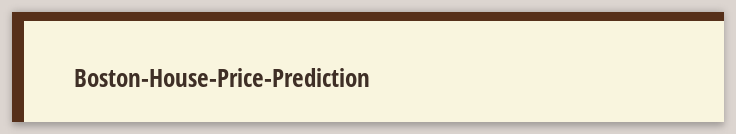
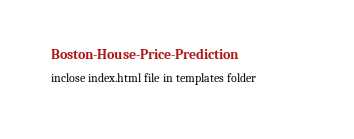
+ inclose index.html file in templates folder

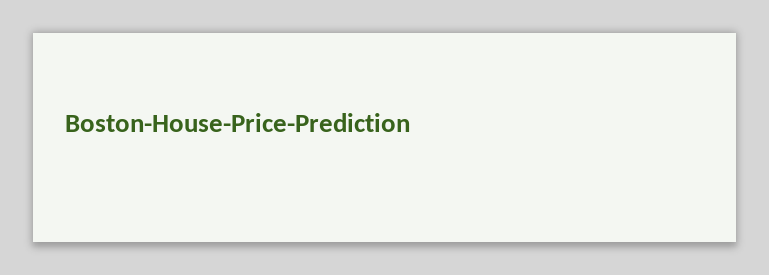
- inclose index.html file in templates folder

